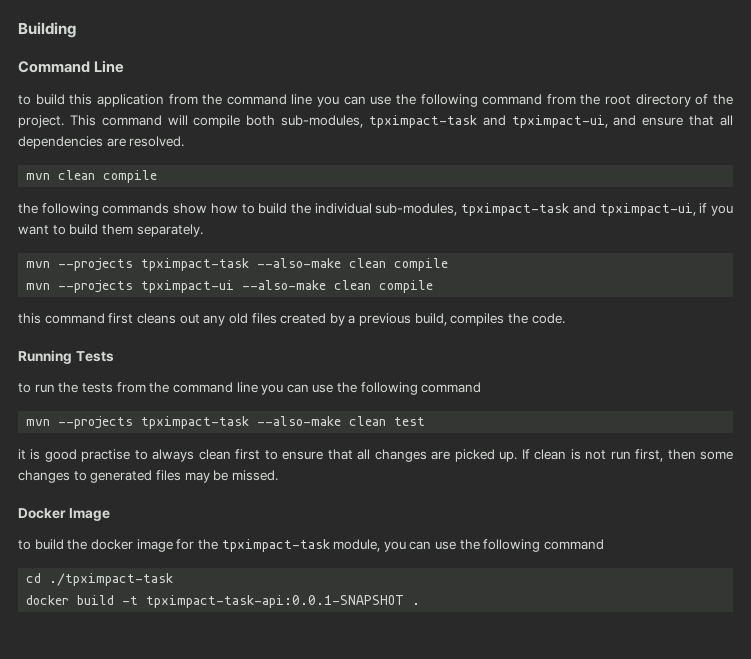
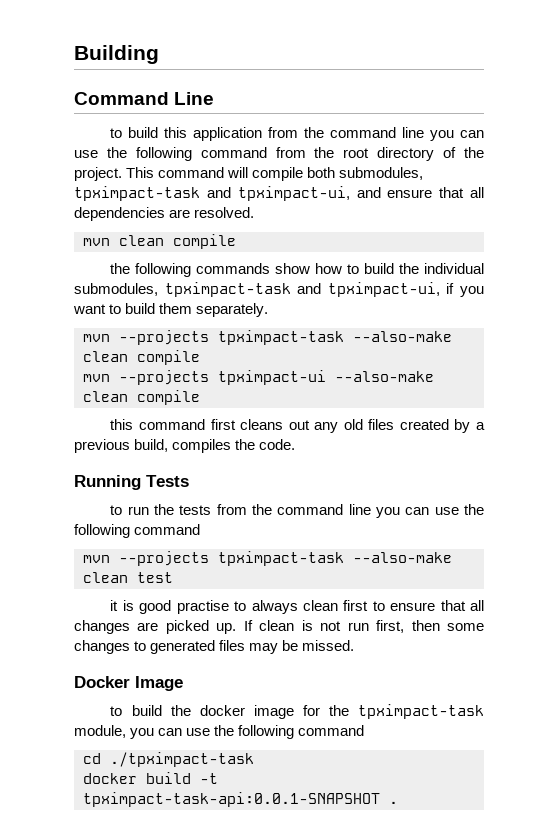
- This command will compile both sub-modules, tpximpact-task and tpximpact-ui, and ensure that all dependencies are resolved.
+ This command will compile both submodules, tpximpact-task and tpximpact-ui, and ensure that all dependencies are resolved.
- the following commands show how to build the individual sub-modules, tpximpact-task and tpximpact-ui, if you want to build them separately.
+ the following commands show how to build the individual submodules, tpximpact-task and tpximpact-ui, if you want to build them separately.

